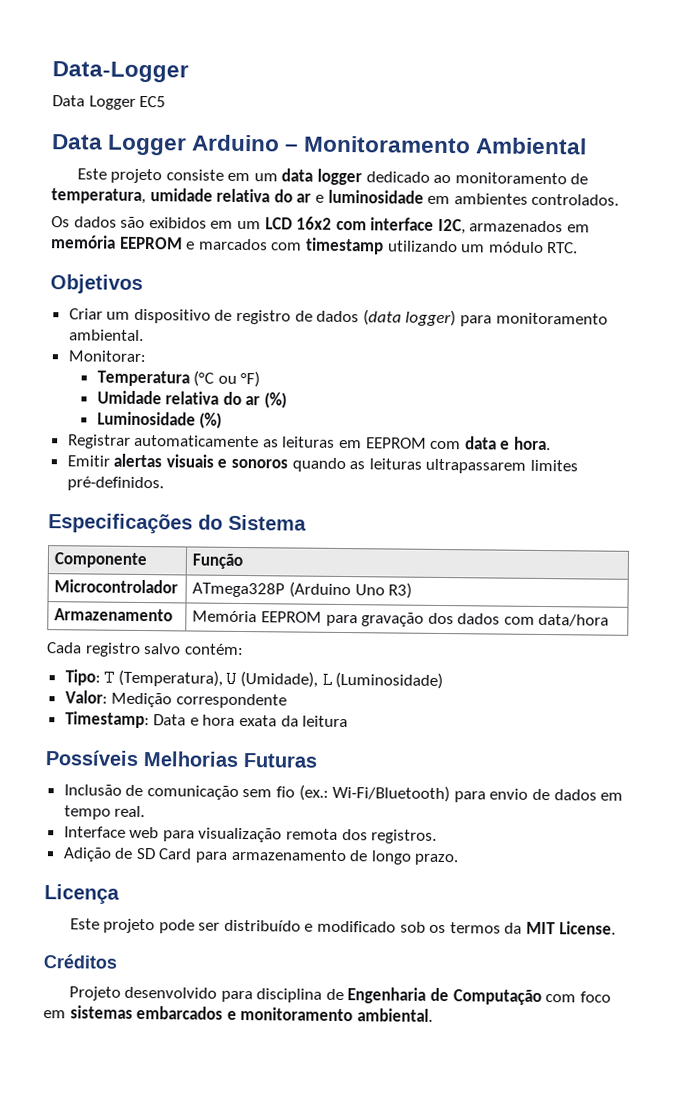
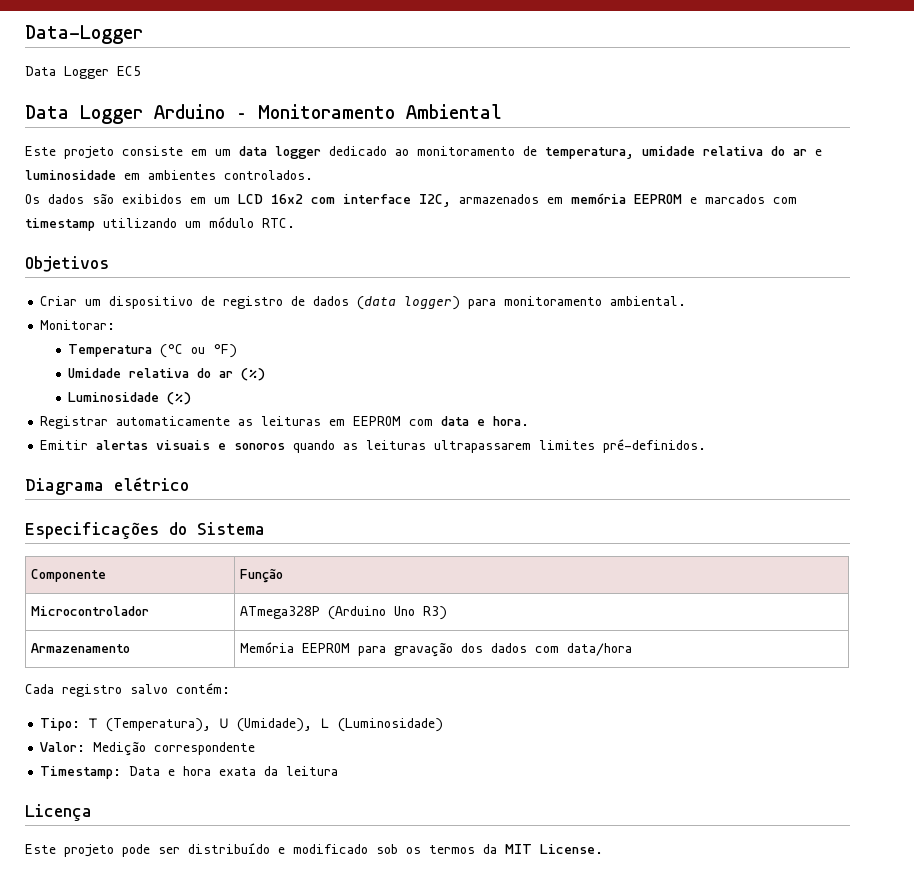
+ Diagrama elétrico
- Possíveis Melhorias Futuras
- Inclusão de comunicação sem fio (ex.: Wi-Fi/Bluetooth) para envio de dados em tempo real.
- Interface web para visualização remota dos registros.
- Adição de SD Card para armazenamento de longo prazo.
- Créditos
- Projeto desenvolvido para disciplina de Engenharia de Computação com foco em sistemas embarcados e monitoramento ambiental.

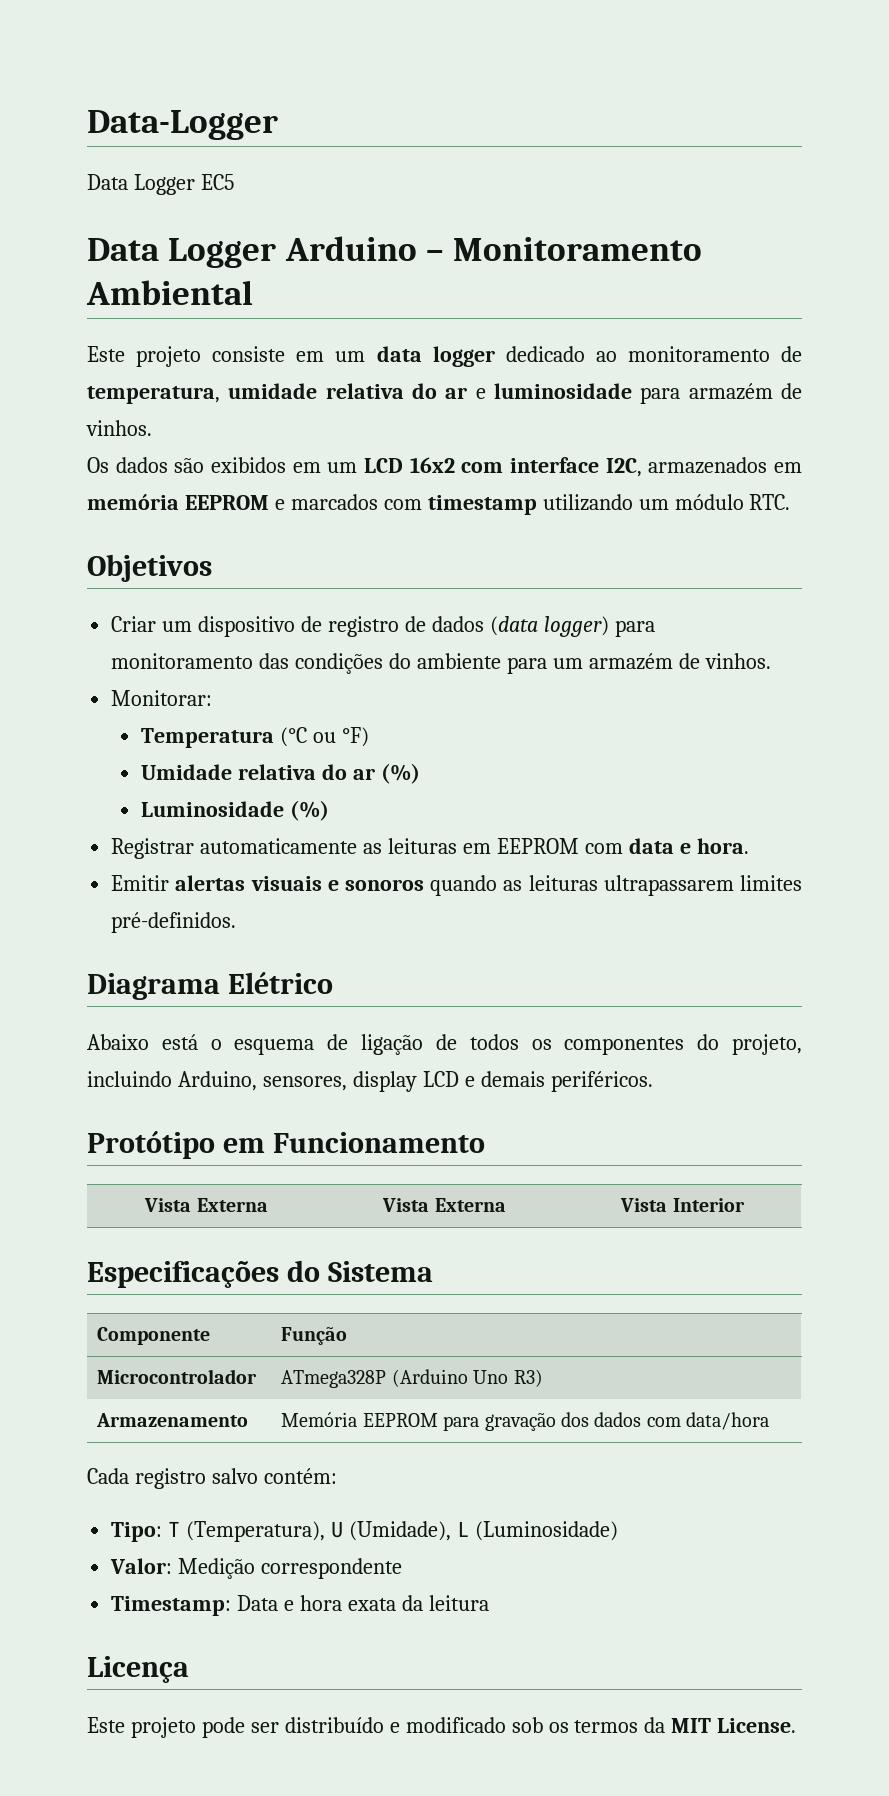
- Este projeto consiste em um data logger dedicado ao monitoramento de temperatura, umidade relativa do ar e luminosidade em ambientes controlados.
+ Este projeto consiste em um data logger dedicado ao monitoramento de temperatura, umidade relativa do ar e luminosidade para armazém de vinhos.
- Criar um dispositivo de registro de dados (data logger) para monitoramento ambiental.
+ Criar um dispositivo de registro de dados (data logger) para monitoramento das condições do ambiente para um armazém de vinhos.
- Diagrama elétrico
+ Diagrama Elétrico
+ Abaixo está o esquema de ligação de todos os componentes do projeto, incluindo Arduino, sensores, display LCD e demais periféricos.
+ Protótipo em Funcionamento
+ Vista Externa | Vista Externa | Vista Interior

